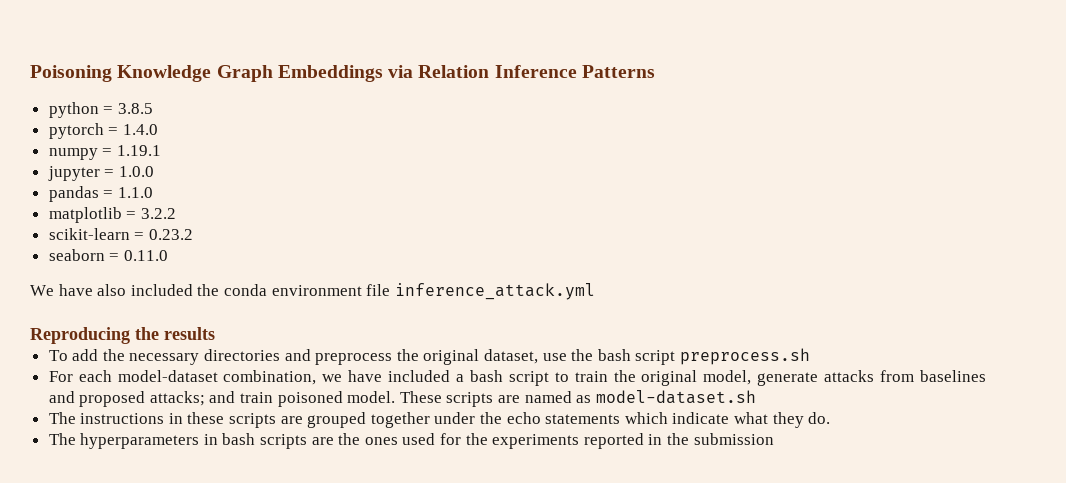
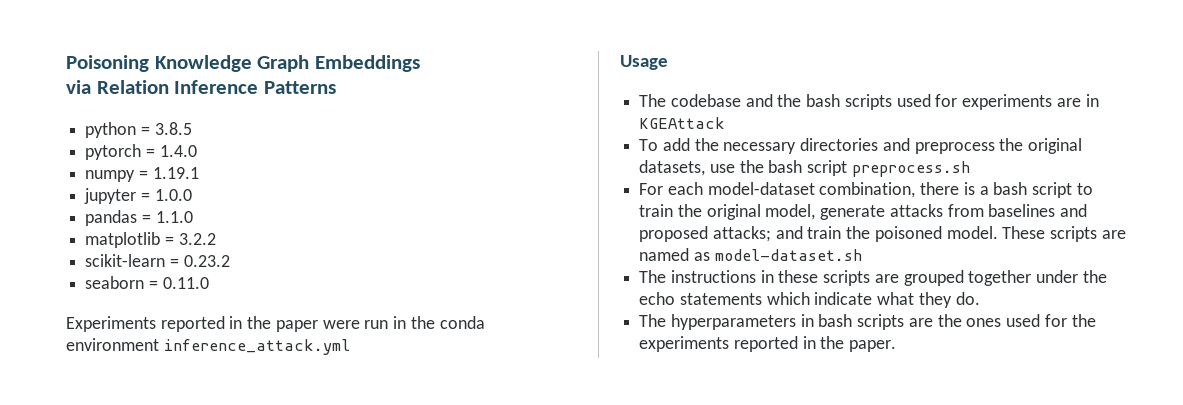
- Poisoning Knowledge Graph Embeddings via Relation Inference Patterns
+ Poisoning Knowledge Graph Embeddings
+ via Relation Inference Patterns
- We have also included the conda environment file inference_attack.yml
+ Experiments reported in the paper were run in the conda environment inference_attack.yml
- Reproducing the results
+ Usage
+ The codebase and the bash scripts used for experiments are in KGEAttack
- To add the necessary directories and preprocess the original dataset, use the bash script preprocess.sh
+ To add the necessary directories and preprocess the original datasets, use the bash script preprocess.sh
- For each model-dataset combination, we have included a bash script to train the original model, generate attacks from baselines and proposed attacks; and train poisoned model.
+ For each model-dataset combination, there is a bash script to train the original model, generate attacks from baselines and proposed attacks; and train the poisoned model.
- The hyperparameters in bash scripts are the ones used for the experiments reported in the submission
+ The hyperparameters in bash scripts are the ones used for the experiments reported in the paper.

